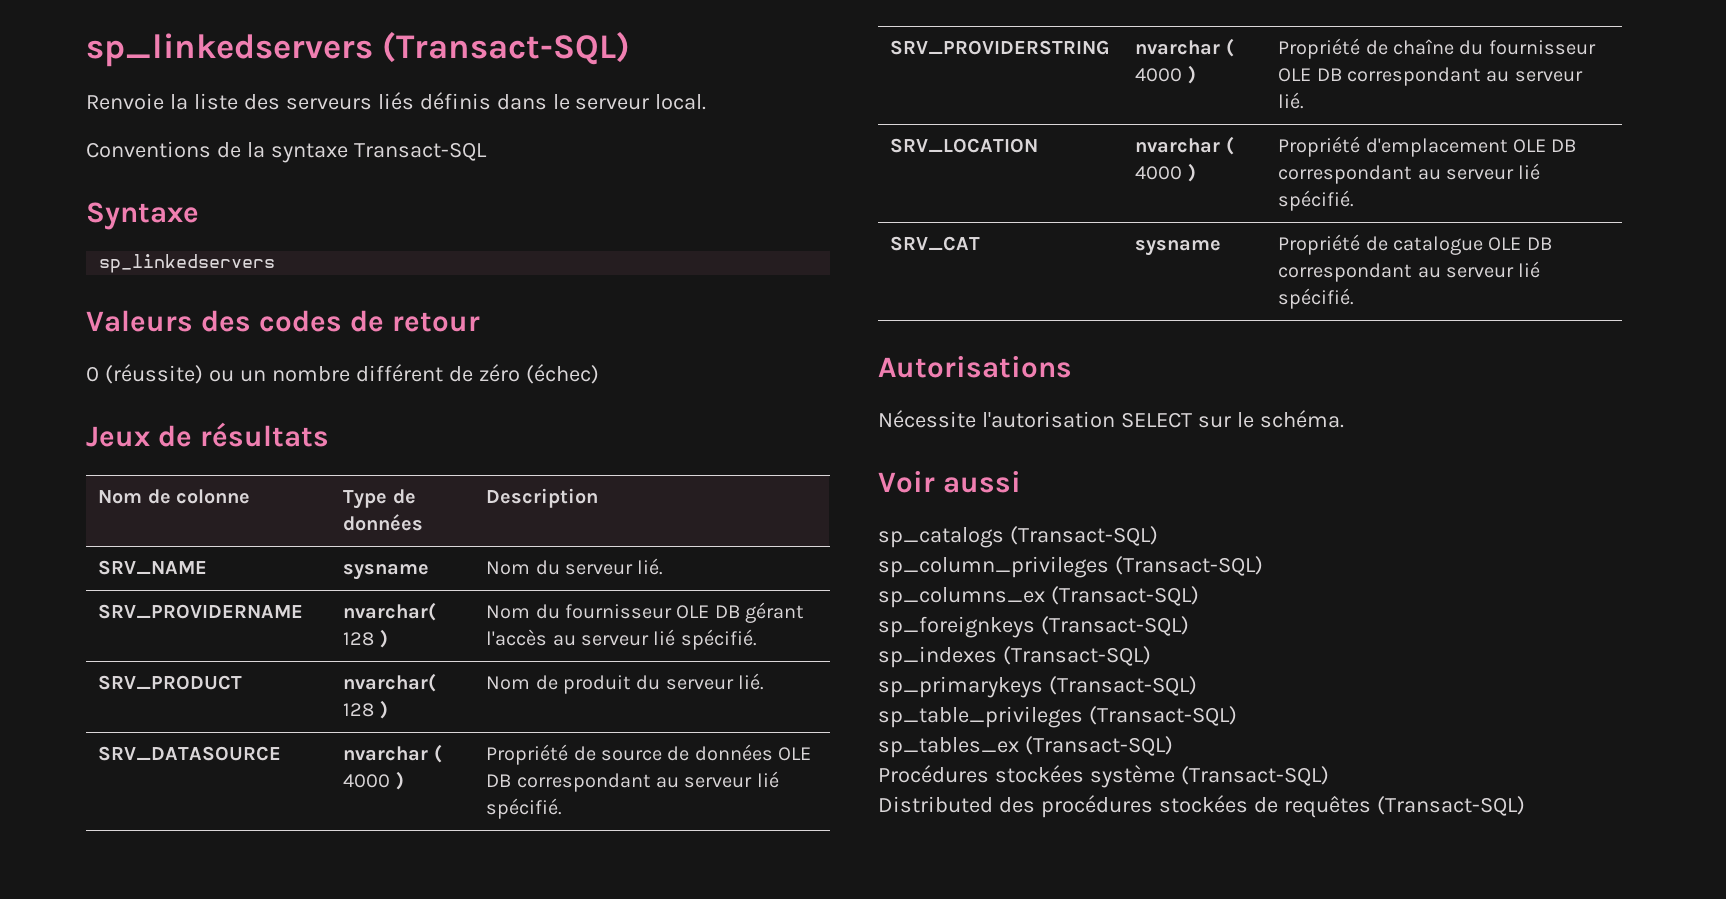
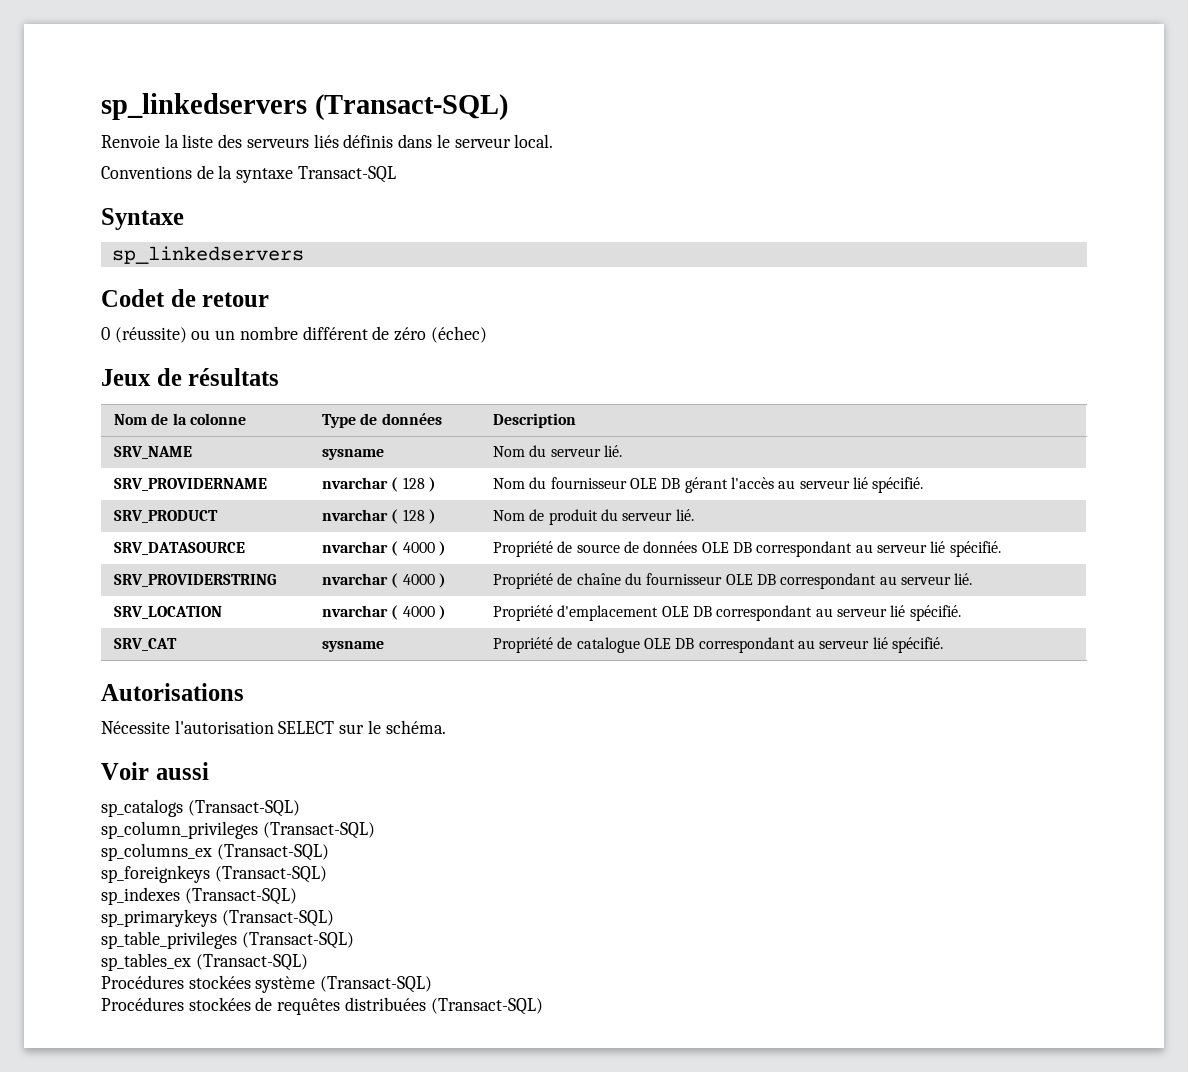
- Valeurs des codes de retour
+ Codet de retour
- Nom de colonne | Type de données | Description
+ Nom de la colonne | Type de données | Description
- SRV_PROVIDERNAME | nvarchar( 128 ) | Nom du fournisseur OLE DB gérant l'accès au serveur lié spécifié.
+ SRV_PROVIDERNAME | nvarchar ( 128 ) | Nom du fournisseur OLE DB gérant l'accès au serveur lié spécifié.
- SRV_PRODUCT | nvarchar( 128 ) | Nom de produit du serveur lié.
+ SRV_PRODUCT | nvarchar ( 128 ) | Nom de produit du serveur lié.
- Distributed des procédures stockées de requêtes (Transact-SQL)
+ Procédures stockées de requêtes distribuées (Transact-SQL)

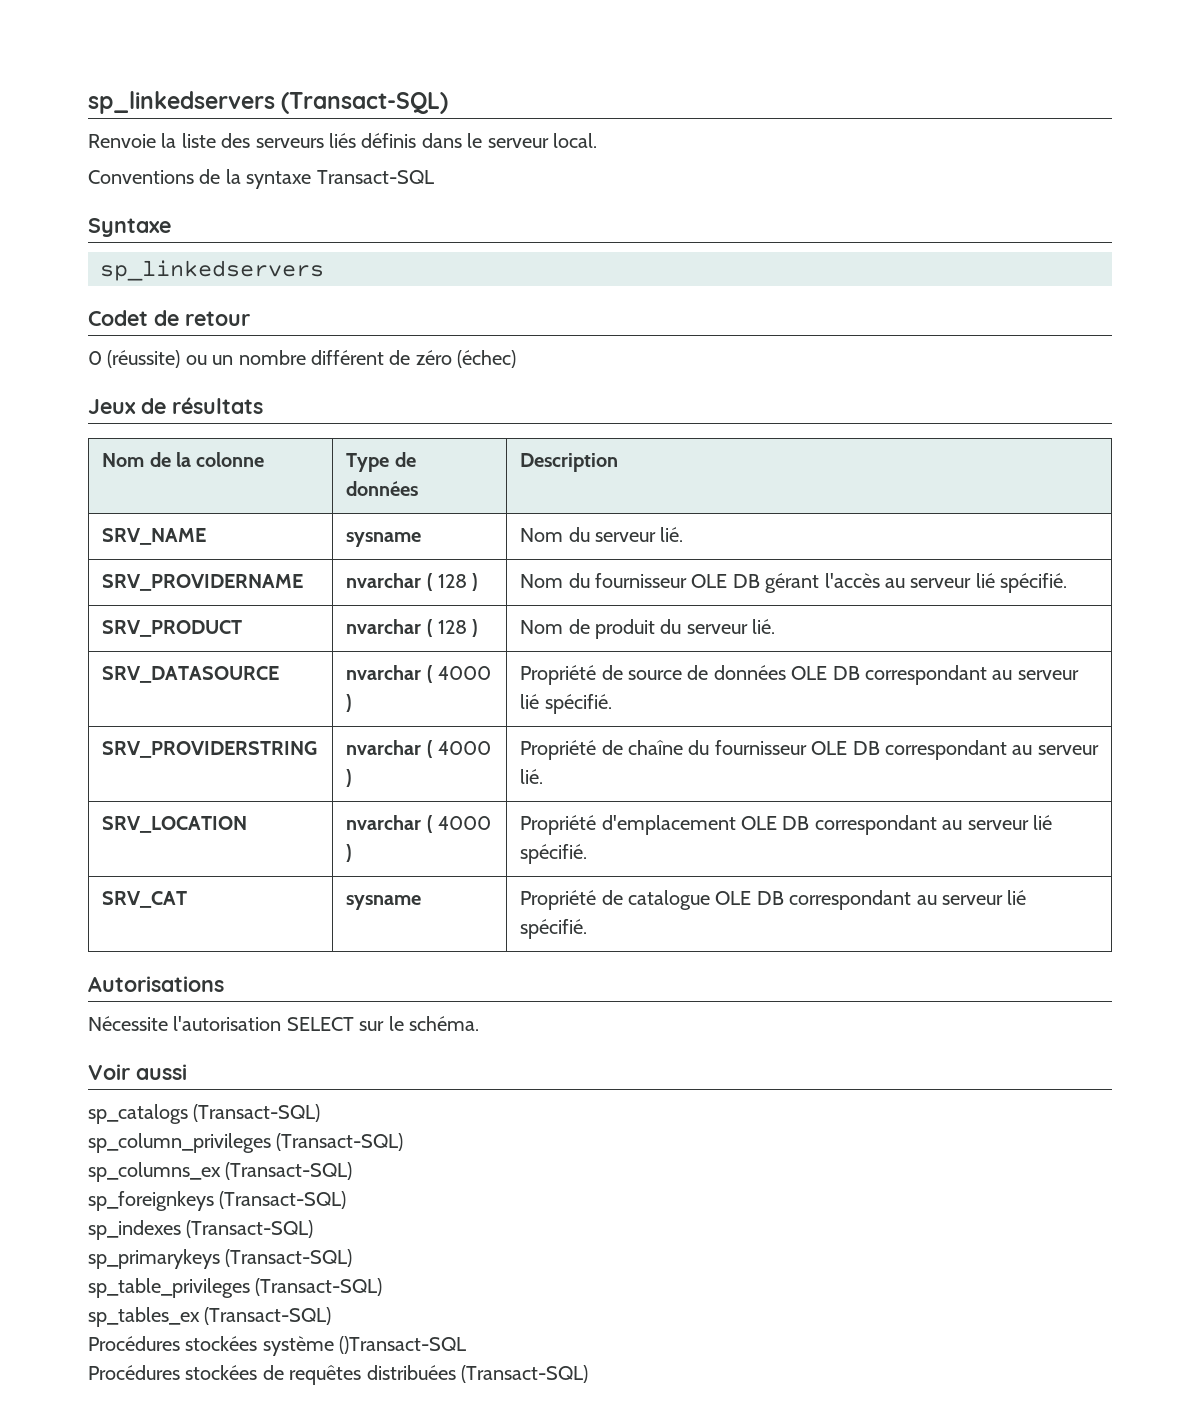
- Procédures stockées système (Transact-SQL)
+ Procédures stockées système ()Transact-SQL

